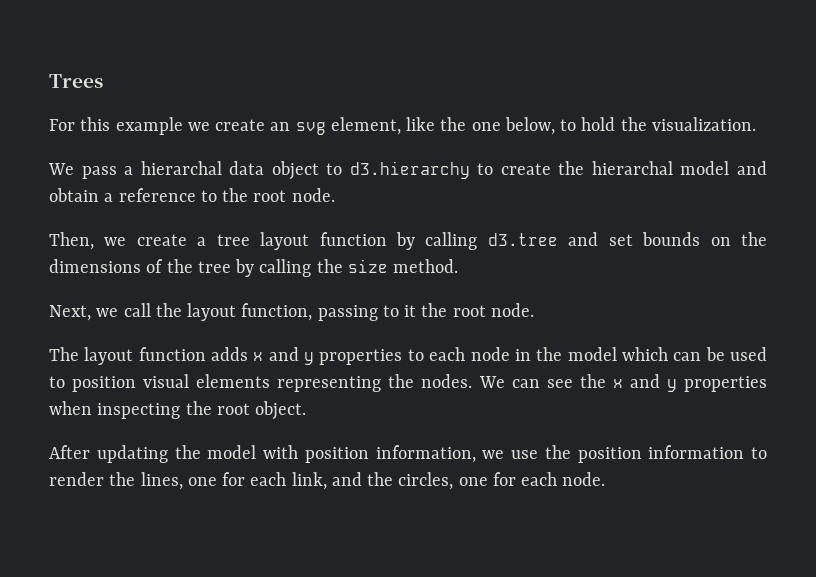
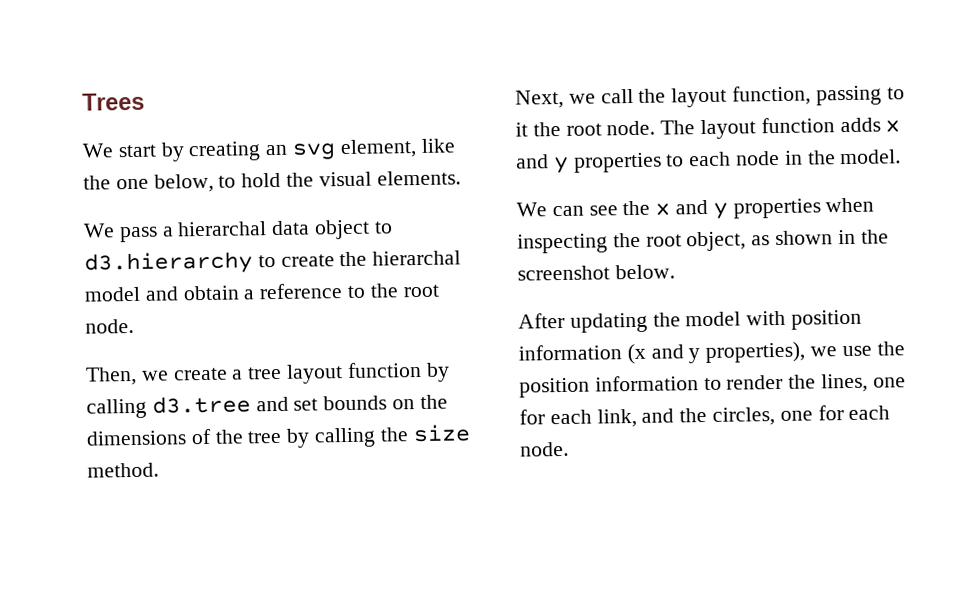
- For this example we create an svg element, like the one below, to hold the visualization.
+ We start by creating an svg element, like the one below, to hold the visual elements.
- Next, we call the layout function, passing to it the root node.
- The layout function adds x and y properties to each node in the model which can be used to position visual elements representing the nodes. We can see the x and y properties when inspecting the root object.
+ Next, we call the layout function, passing to it the root node. The layout function adds x and y properties to each node in the model.
+ We can see the x and y properties when inspecting the root object, as shown in the screenshot below.
- After updating the model with position information, we use the position information to render the lines, one for each link, and the circles, one for each node.
+ After updating the model with position information (x and y properties), we use the position information to render the lines, one for each link, and the circles, one for each node.

